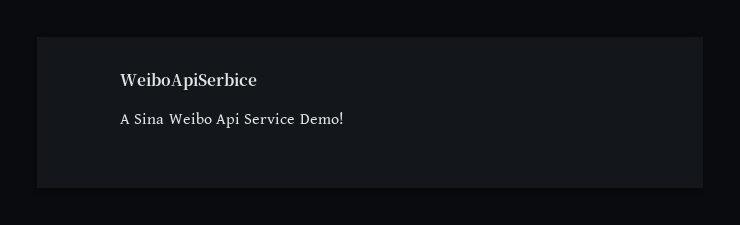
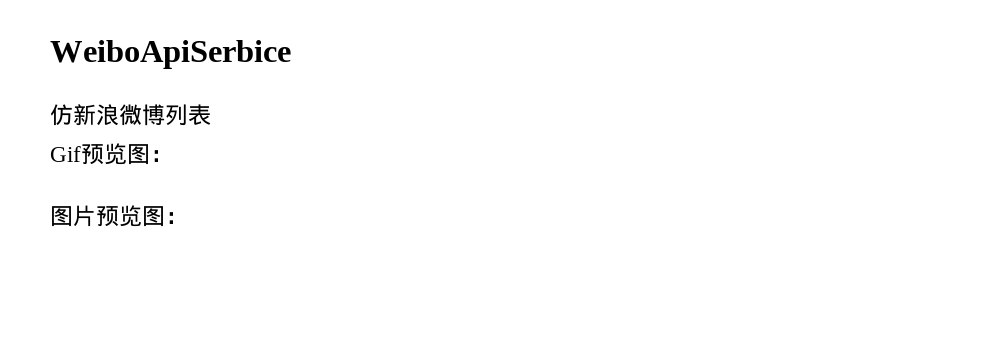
- A Sina Weibo Api Service Demo!
+ 仿新浪微博列表
+ Gif预览图：
+ 图片预览图：

